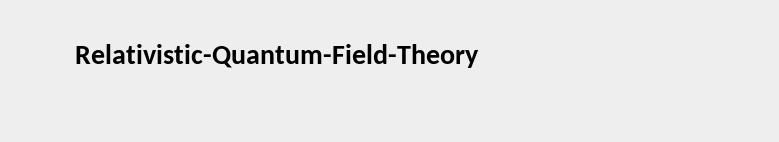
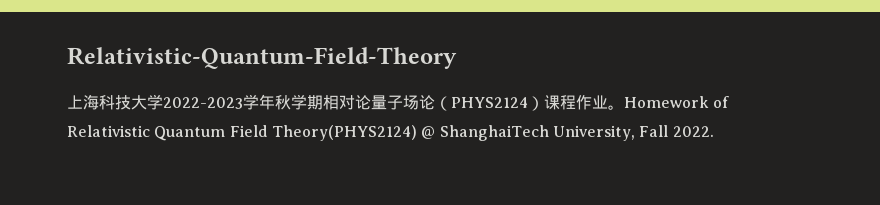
+ 上海科技大学2022-2023学年秋学期相对论量子场论（PHYS2124）课程作业。Homework of Relativistic Quantum Field Theory(PHYS2124) @ ShanghaiTech University, Fall 2022.

